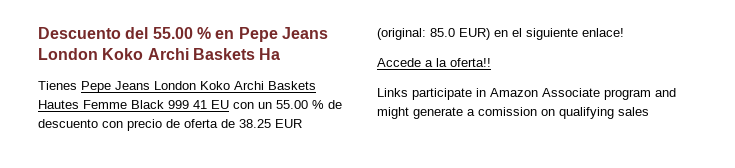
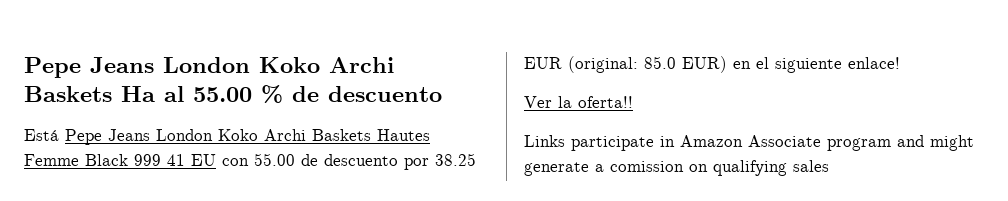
- Descuento del 55.00 % en Pepe Jeans London Koko Archi Baskets Ha
- Tienes Pepe Jeans London Koko Archi Baskets Hautes Femme Black 999 41 EU con un 55.00 % de descuento con precio de oferta de 38.25 EUR (original: 85.0 EUR) en el siguiente enlace!
+ Pepe Jeans London Koko Archi Baskets Ha al 55.00 % de descuento
+ Está Pepe Jeans London Koko Archi Baskets Hautes Femme Black 999 41 EU con 55.00 de descuento por 38.25 EUR (original: 85.0 EUR) en el siguiente enlace!
- Accede a la oferta!!
+ Ver la oferta!!

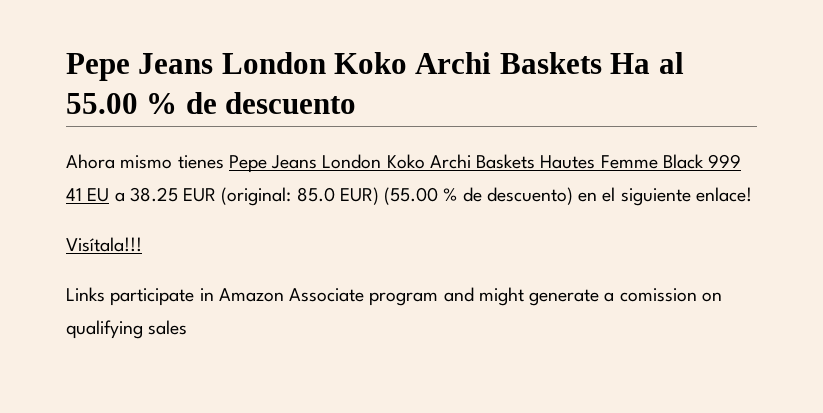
- Está Pepe Jeans London Koko Archi Baskets Hautes Femme Black 999 41 EU con 55.00 de descuento por 38.25 EUR (original: 85.0 EUR) en el siguiente enlace!
+ Ahora mismo tienes Pepe Jeans London Koko Archi Baskets Hautes Femme Black 999 41 EU a 38.25 EUR (original: 85.0 EUR) (55.00 % de descuento) en el siguiente enlace!
- Ver la oferta!!
+ Visítala!!!

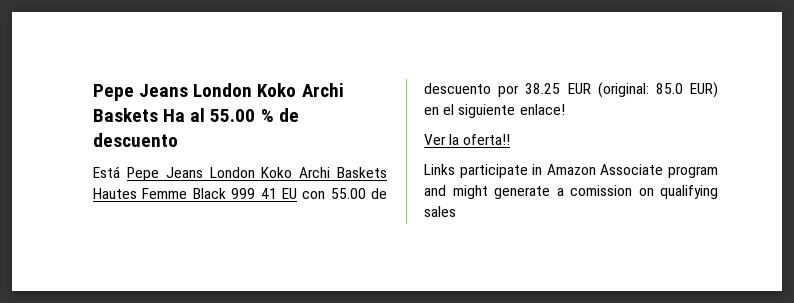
- Ahora mismo tienes Pepe Jeans London Koko Archi Baskets Hautes Femme Black 999 41 EU a 38.25 EUR (original: 85.0 EUR) (55.00 % de descuento) en el siguiente enlace!
+ Está Pepe Jeans London Koko Archi Baskets Hautes Femme Black 999 41 EU con 55.00 de descuento por 38.25 EUR (original: 85.0 EUR) en el siguiente enlace!
- Visítala!!!
+ Ver la oferta!!

